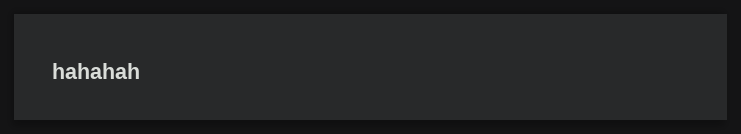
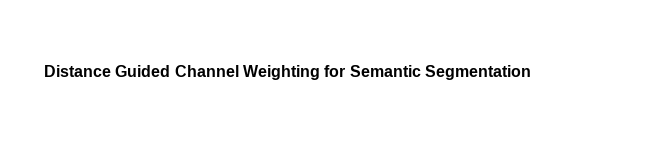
- hahahah
+ Distance Guided Channel Weighting for Semantic Segmentation

